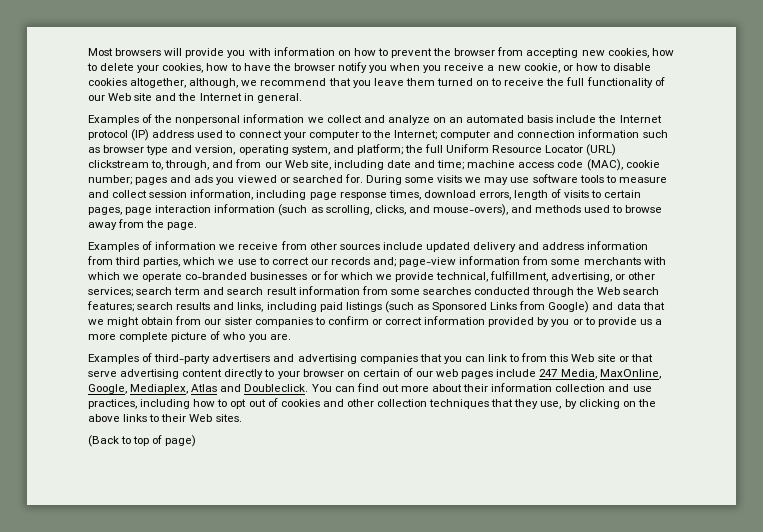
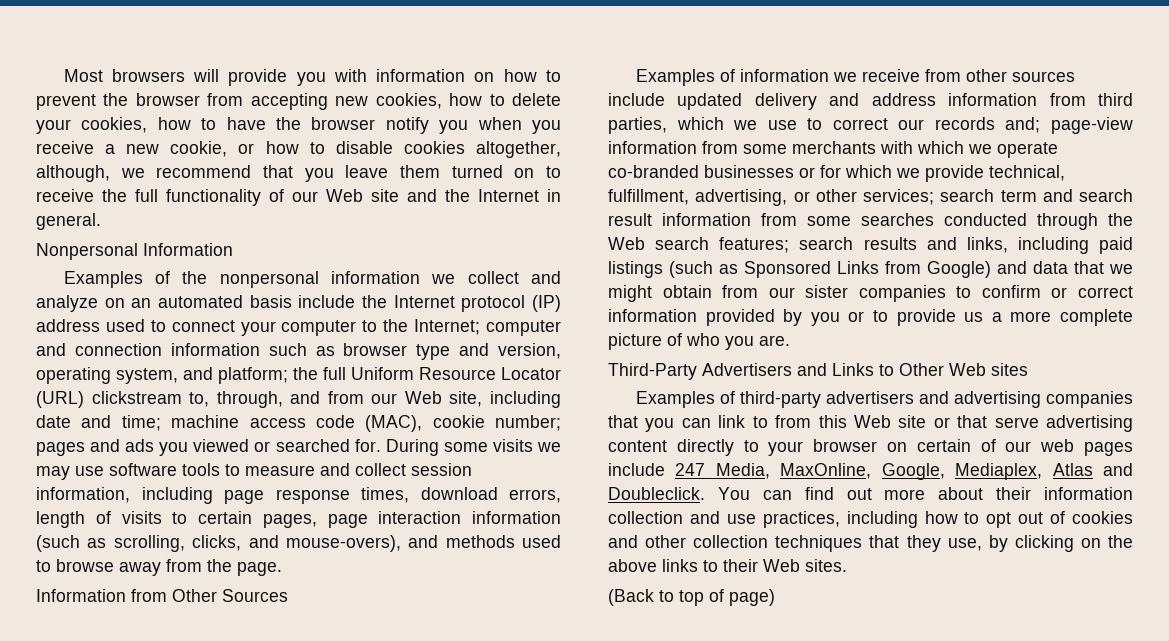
+ Nonpersonal Information
+ Information from Other Sources
+ Third-Party Advertisers and Links to Other Web sites

